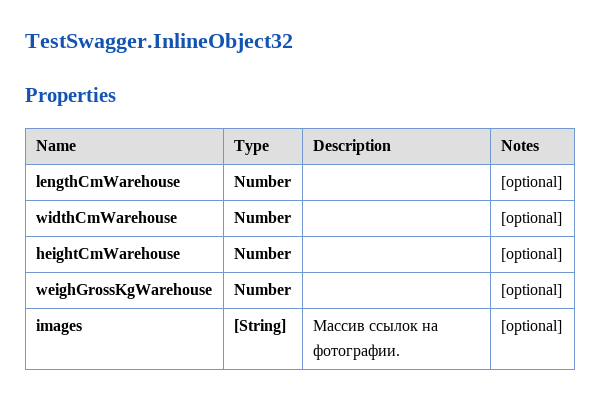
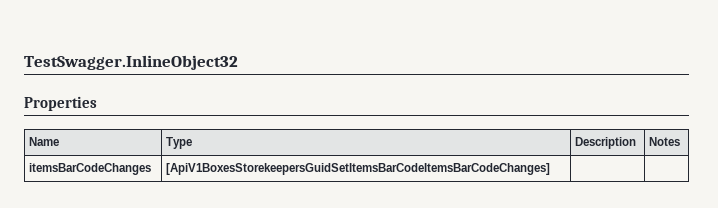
- lengthCmWarehouse | Number | | [optional]
- widthCmWarehouse | Number | | [optional]
- heightCmWarehouse | Number | | [optional]
- weighGrossKgWarehouse | Number | | [optional]
- images | [String] | Массив ссылок на фотографии. | [optional]
+ itemsBarCodeChanges | [ApiV1BoxesStorekeepersGuidSetItemsBarCodeItemsBarCodeChanges] | |

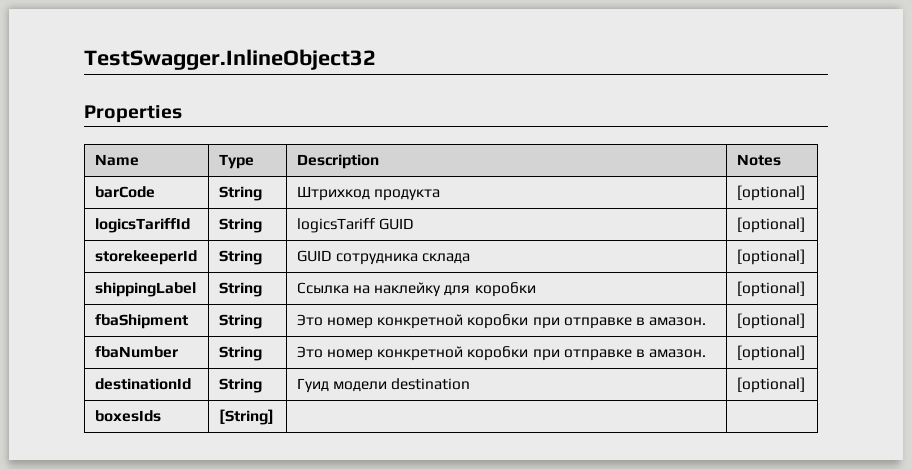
- itemsBarCodeChanges | [ApiV1BoxesStorekeepersGuidSetItemsBarCodeItemsBarCodeChanges] | |
+ barCode | String | Штрихкод продукта | [optional]
+ logicsTariffId | String | logicsTariff GUID | [optional]
+ storekeeperId | String | GUID сотрудника склада | [optional]
+ shippingLabel | String | Ссылка на наклейку для коробки | [optional]
+ fbaShipment | String | Это номер конкретной коробки при отправке в амазон. | [optional]
+ fbaNumber | String | Это номер конкретной коробки при отправке в амазон. | [optional]
+ destinationId | String | Гуид модели destination | [optional]
+ boxesIds | [String] | |

